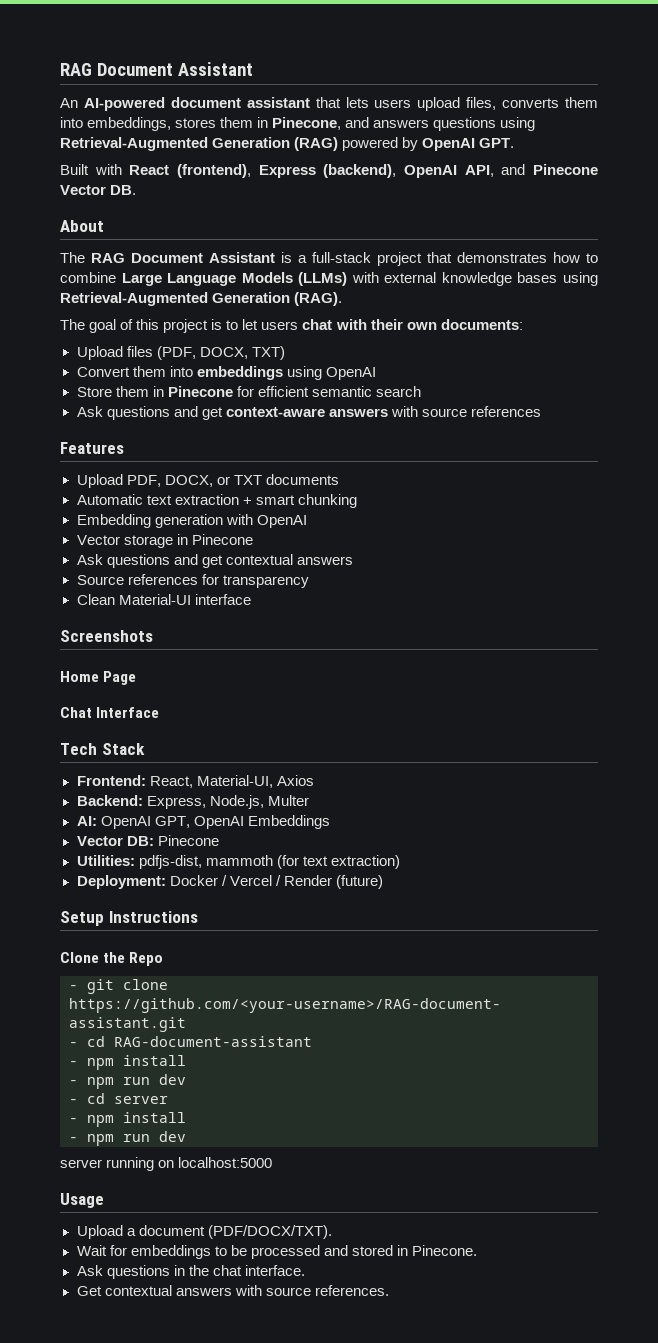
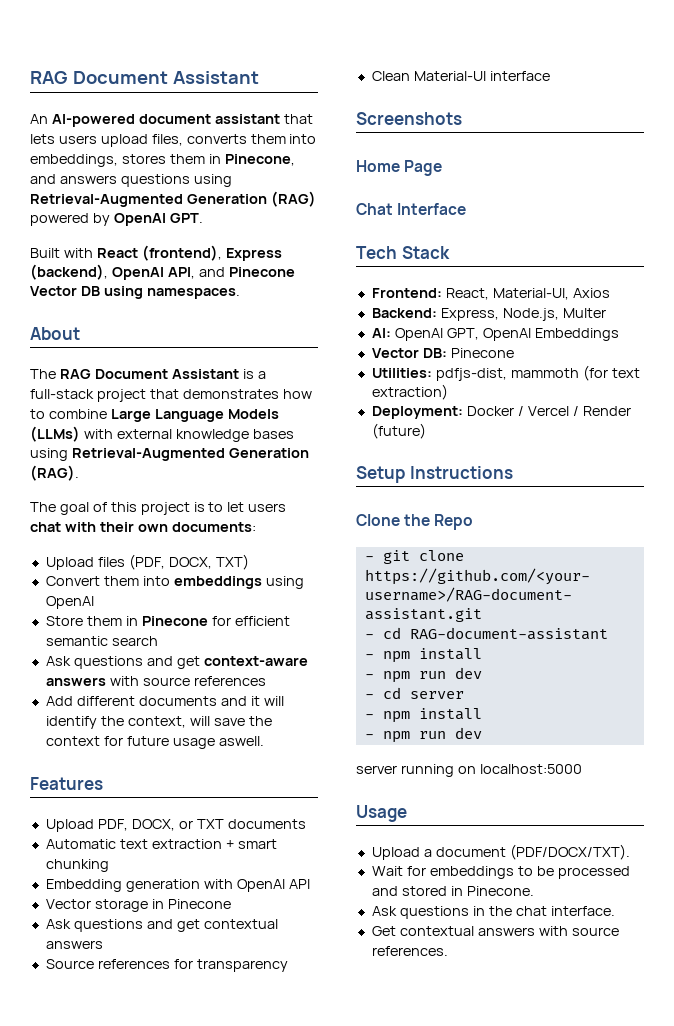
- Built with React (frontend), Express (backend), OpenAI API, and Pinecone Vector DB.
+ Built with React (frontend), Express (backend), OpenAI API, and Pinecone Vector DB using namespaces.
+ Add different documents and it will identify the context, will save the context for future usage aswell.
- Embedding generation with OpenAI
+ Embedding generation with OpenAI API

